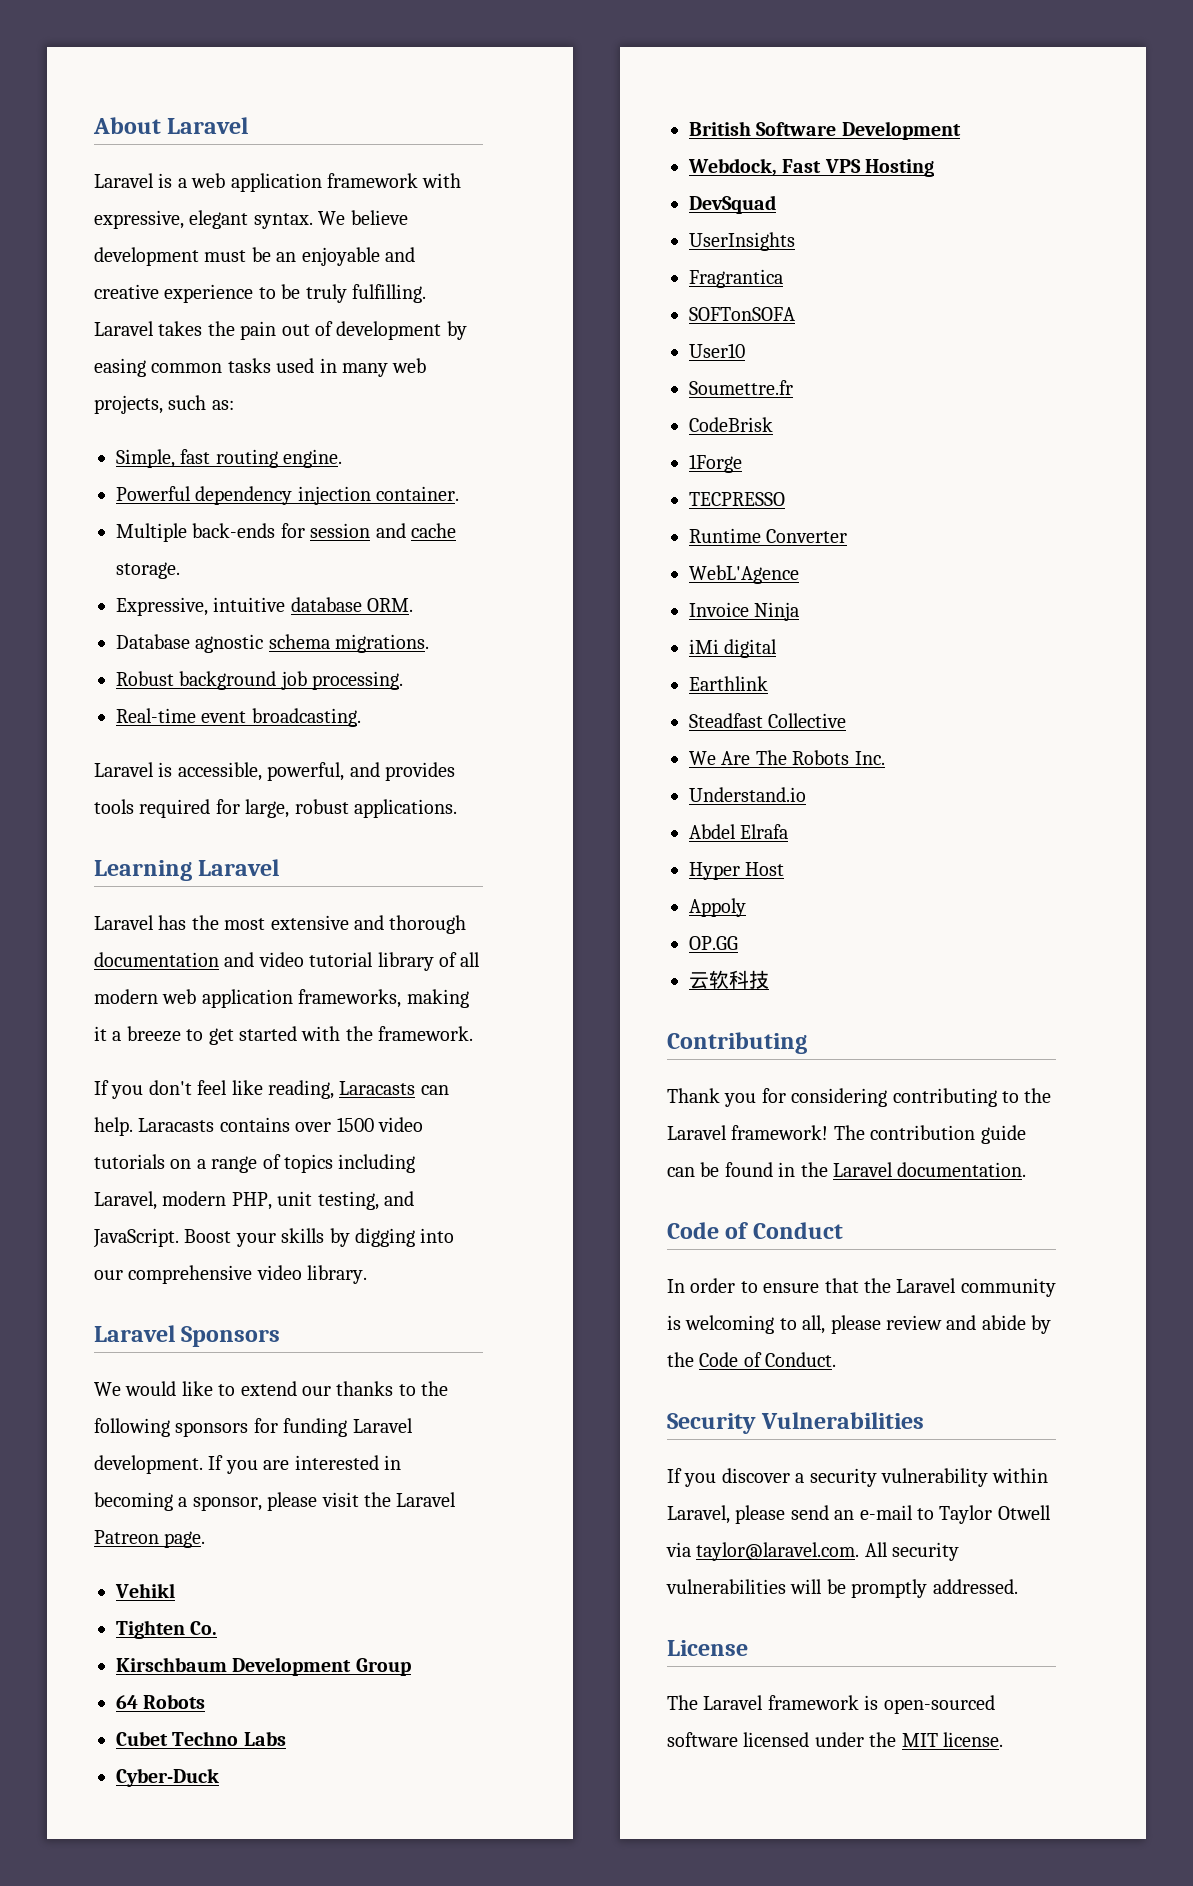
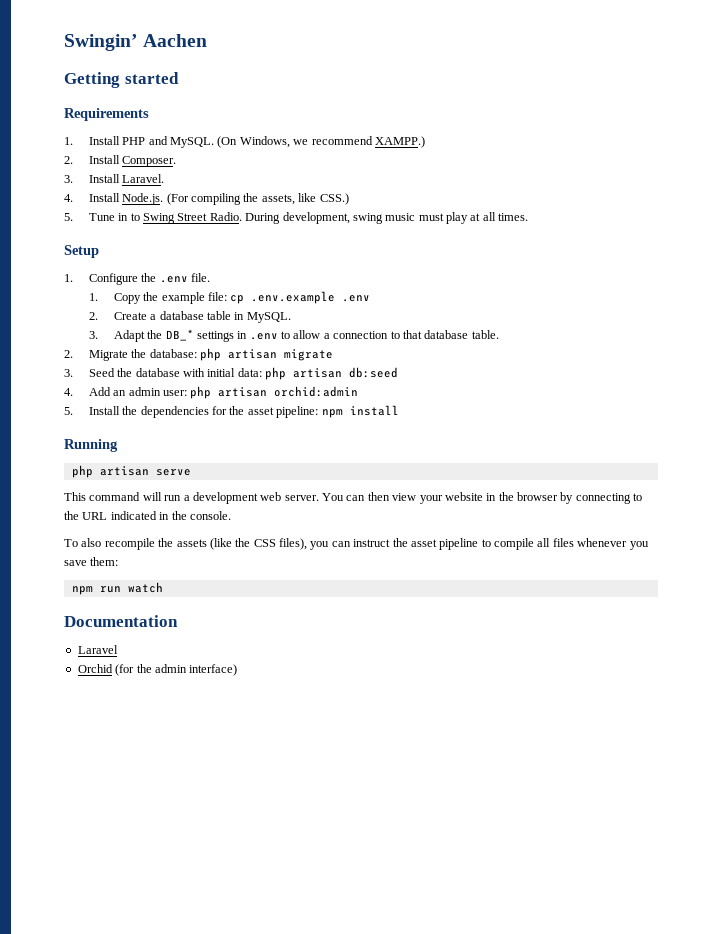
- About Laravel
- Laravel is a web application framework with expressive, elegant syntax. We believe development must be an enjoyable and creative experience to be truly fulfilling. Laravel takes the pain out of development by easing common tasks used in many web projects, such as:
- Simple, fast routing engine.
- Powerful dependency injection container.
- Multiple back-ends for session and cache storage.
- Expressive, intuitive database ORM.
- Database agnostic schema migrations.
- Robust background job processing.
- Real-time event broadcasting.
- Laravel is accessible, powerful, and provides tools required for large, robust applications.
- Learning Laravel
- Laravel has the most extensive and thorough documentation and video tutorial library of all modern web application frameworks, making it a breeze to get started with the framework.
- If you don't feel like reading, Laracasts can help. Laracasts contains over 1500 video tutorials on a range of topics including Laravel, modern PHP, unit testing, and JavaScript. Boost your skills by digging into our comprehensive video library.
- Laravel Sponsors
- We would like to extend our thanks to the following sponsors for funding Laravel development. If you are interested in becoming a sponsor, please visit the Laravel Patreon page.
- Vehikl
- Tighten Co.
- Kirschbaum Development Group
- 64 Robots
- Cubet Techno Labs
- Cyber-Duck
- British Software Development
- Webdock, Fast VPS Hosting
- DevSquad
- UserInsights
- Fragrantica
- SOFTonSOFA
- User10
- Soumettre.fr
- CodeBrisk
- 1Forge
- TECPRESSO
- Runtime Converter
- WebL'Agence
- Invoice Ninja
- iMi digital
- Earthlink
- Steadfast Collective
- We Are The Robots Inc.
- Understand.io
- Abdel Elrafa
- Hyper Host
- Appoly
- OP.GG
- 云软科技
- Contributing
- Thank you for considering contributing to the Laravel framework! The contribution guide can be found in the Laravel documentation.
- Code of Conduct
- In order to ensure that the Laravel community is welcoming to all, please review and abide by the Code of Conduct.
- Security Vulnerabilities
- If you discover a security vulnerability within Laravel, please send an e-mail to Taylor Otwell via taylor@laravel.com. All security vulnerabilities will be promptly addressed.
- License
- The Laravel framework is open-sourced software licensed under the MIT license.
+ Swingin’ Aachen
+ Getting started
+ Requirements
+ 1. Install PHP and MySQL. (On Windows, we recommend XAMPP.)
+ 2. Install Composer.
+ 3. Install Laravel.
+ 4. Install Node.js. (For compiling the assets, like CSS.)
+ 5. Tune in to Swing Street Radio. During development, swing music must play at all times.
+ Setup
+ 1. Configure the .env file.
+ 1. Copy the example file: cp .env.example .env
+ 2. Create a database table in MySQL.
+ 3. Adapt the DB_* settings in .env to allow a connection to that database table.
+ 2. Migrate the database: php artisan migrate
+ 3. Seed the database with initial data: php artisan db:seed
+ 4. Add an admin user: php artisan orchid:admin
+ 5. Install the dependencies for the asset pipeline: npm install
+ Running
+ php artisan serve
+ This command will run a development web server. You can then view your website in the browser by connecting to the URL indicated in the console.
+ To also recompile the assets (like the CSS files), you can instruct the asset pipeline to compile all files whenever you save them:
+ npm run watch
+ Documentation
+ Laravel
+ Orchid (for the admin interface)

